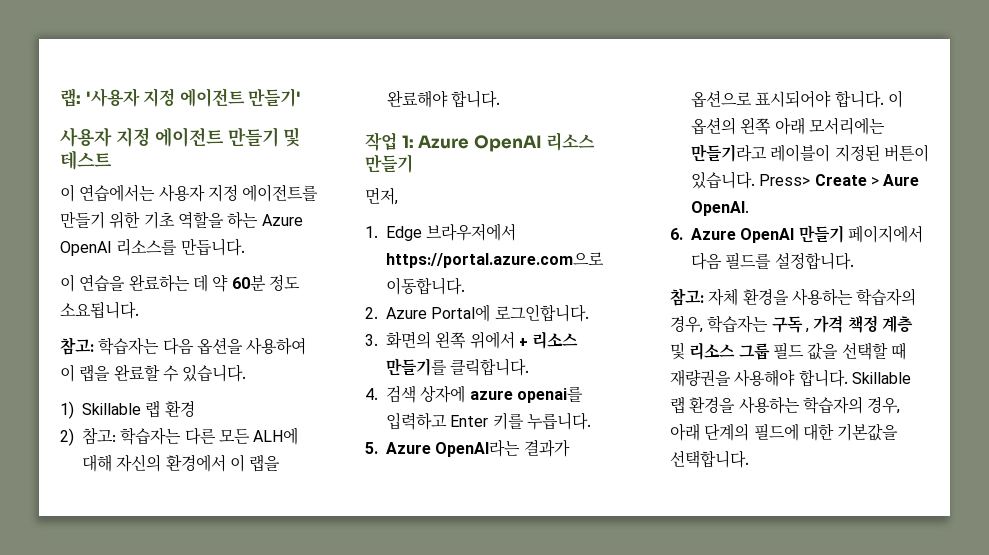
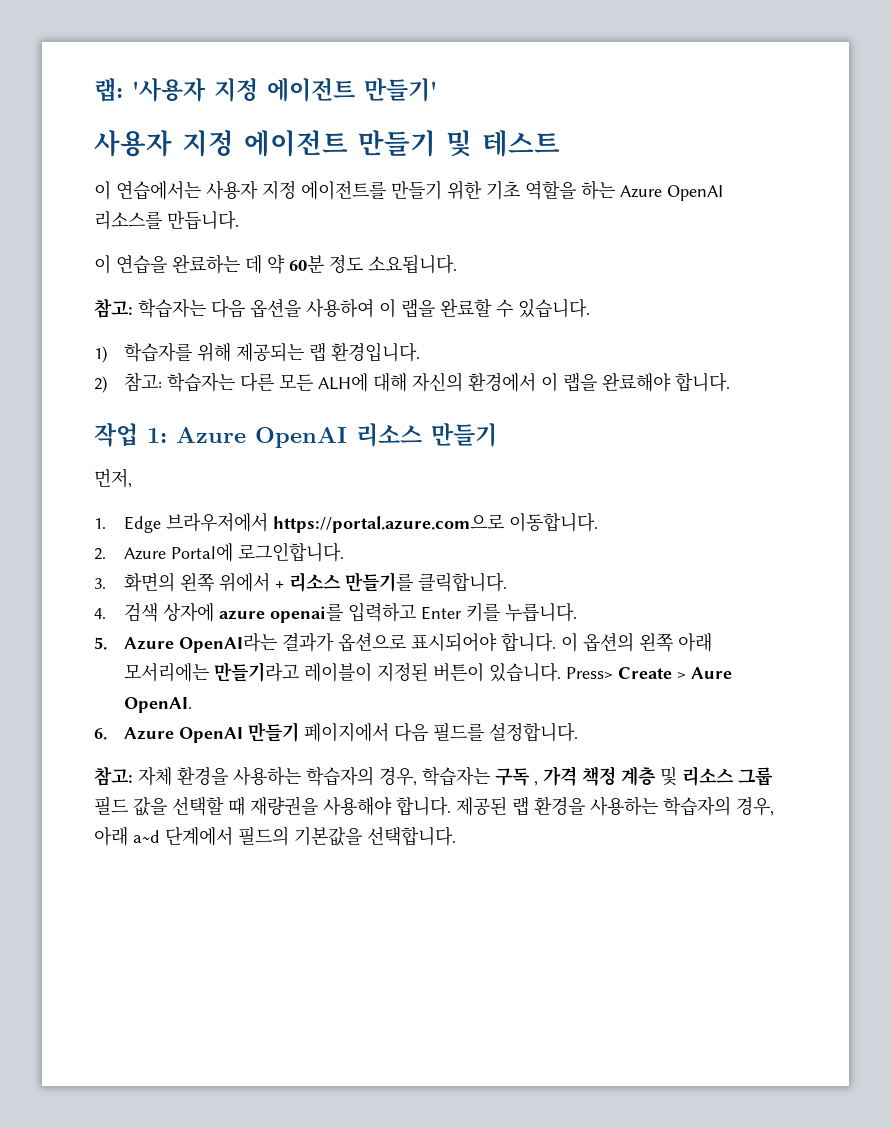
- 1) Skillable 랩 환경
+ 1) 학습자를 위해 제공되는 랩 환경입니다.
- Skillable 랩 환경을 사용하는 학습자의 경우, 아래 단계의 필드에 대한 기본값을 선택합니다.
+ 제공된 랩 환경을 사용하는 학습자의 경우, 아래 a~d 단계에서 필드의 기본값을 선택합니다.

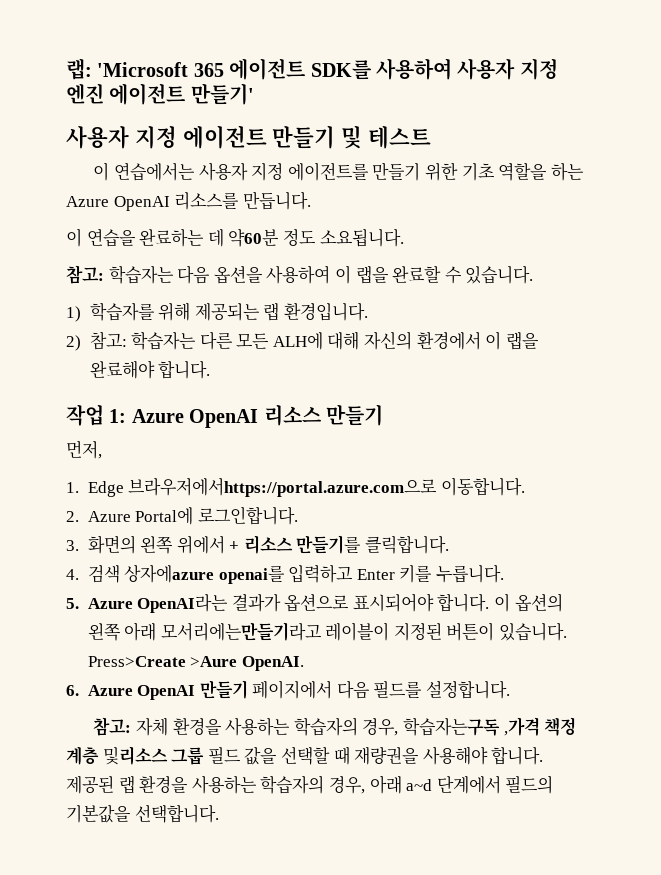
- 랩: '사용자 지정 에이전트 만들기'
+ 랩: 'Microsoft 365 에이전트 SDK를 사용하여 사용자 지정 엔진 에이전트 만들기'
- 이 연습을 완료하는 데 약 60분 정도 소요됩니다.
+ 이 연습을 완료하는 데 약60분 정도 소요됩니다.
- 1. Edge 브라우저에서 https://portal.azure.com으로 이동합니다.
+ 1. Edge 브라우저에서https://portal.azure.com으로 이동합니다.
- 4. 검색 상자에 azure openai를 입력하고 Enter 키를 누릅니다.
+ 4. 검색 상자에azure openai를 입력하고 Enter 키를 누릅니다.
- 이 옵션의 왼쪽 아래 모서리에는 만들기라고 레이블이 지정된 버튼이 있습니다.
+ 이 옵션의 왼쪽 아래 모서리에는만들기라고 레이블이 지정된 버튼이 있습니다.
- Press> Create > Aure OpenAI.
+ Press>Create >Aure OpenAI.
- 참고: 자체 환경을 사용하는 학습자의 경우, 학습자는 구독 , 가격 책정 계층 및 리소스 그룹 필드 값을 선택할 때 재량권을 사용해야 합니다.
+ 참고: 자체 환경을 사용하는 학습자의 경우, 학습자는구독 ,가격 책정 계층 및리소스 그룹 필드 값을 선택할 때 재량권을 사용해야 합니다.

